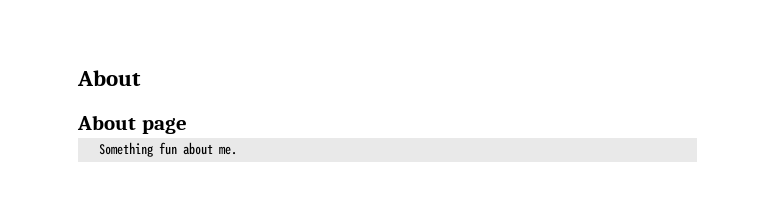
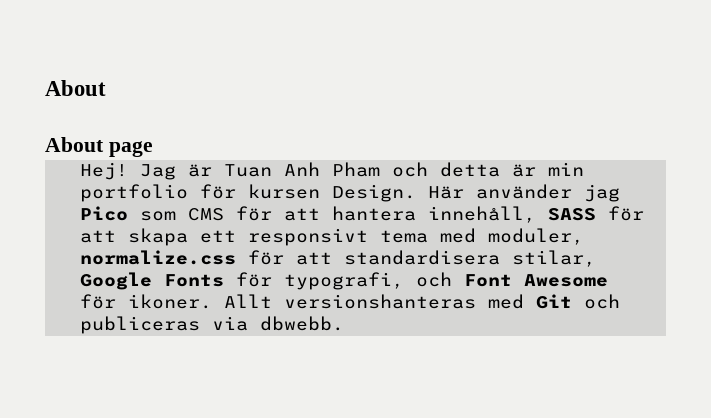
- Something fun about me.
+ Hej! Jag är Tuan Anh Pham och detta är min portfolio för kursen Design. Här använder jag Pico som CMS för att hantera innehåll, SASS för att skapa ett responsivt tema med moduler, normalize.css för att standardisera stilar, Google Fonts för typografi, och Font Awesome för ikoner. Allt versionshanteras med Git och publiceras via dbwebb.

